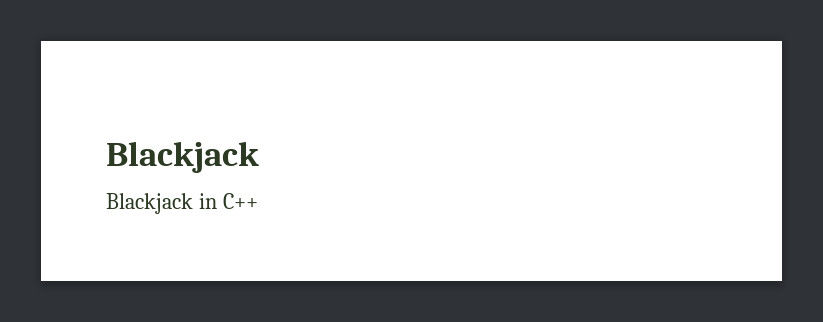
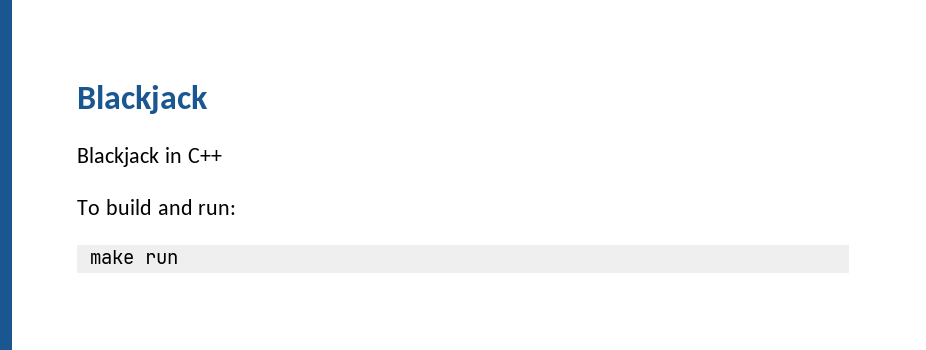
+ To build and run:
+ make run

